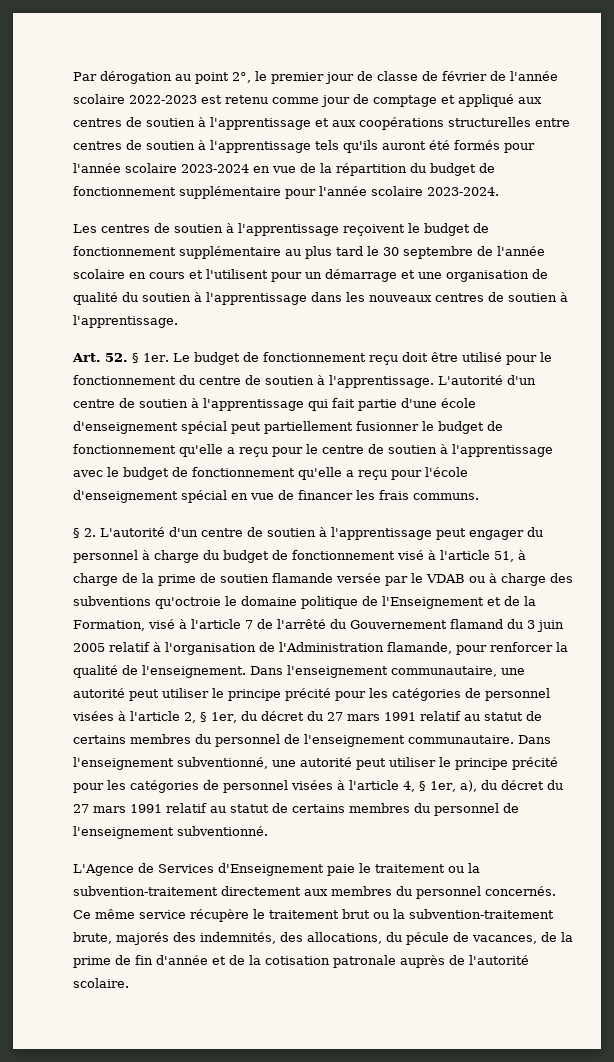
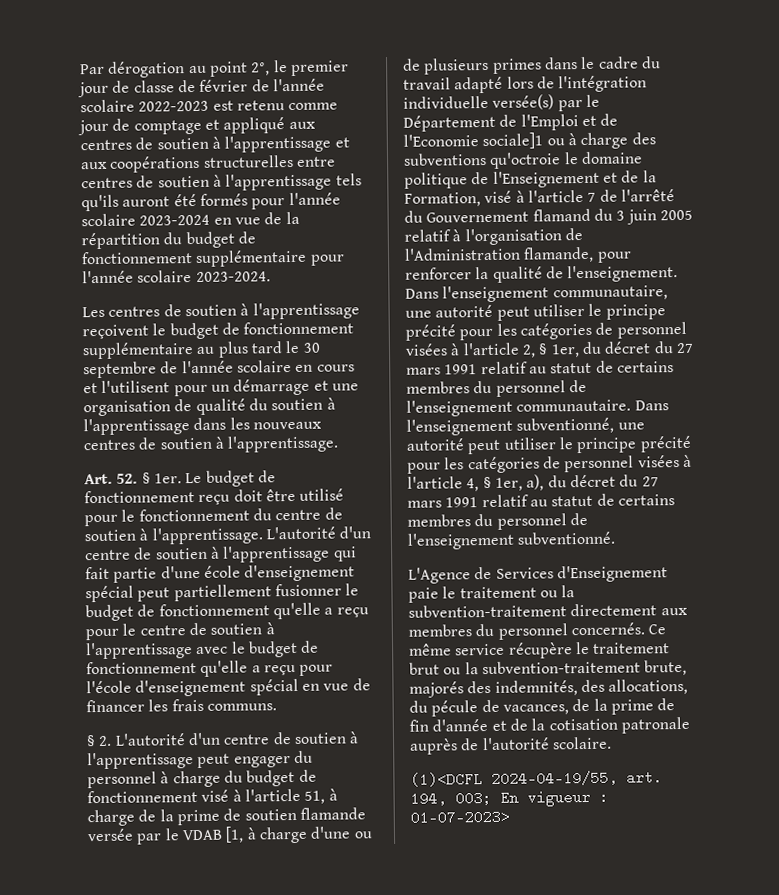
- § 2. L'autorité d'un centre de soutien à l'apprentissage peut engager du personnel à charge du budget de fonctionnement visé à l'article 51, à charge de la prime de soutien flamande versée par le VDAB ou à charge des subventions qu'octroie le domaine politique de l'Enseignement et de la Formation, visé à l'article 7 de l'arrêté du Gouvernement flamand du 3 juin 2005 relatif à l'organisation de l'Administration flamande, pour renforcer la qualité de l'enseignement.
+ § 2. L'autorité d'un centre de soutien à l'apprentissage peut engager du personnel à charge du budget de fonctionnement visé à l'article 51, à charge de la prime de soutien flamande versée par le VDAB [1, à charge d'une ou de plusieurs primes dans le cadre du travail adapté lors de l'intégration individuelle versée(s) par le Département de l'Emploi et de l'Economie sociale]1 ou à charge des subventions qu'octroie le domaine politique de l'Enseignement et de la Formation, visé à l'article 7 de l'arrêté du Gouvernement flamand du 3 juin 2005 relatif à l'organisation de l'Administration flamande, pour renforcer la qualité de l'enseignement.
+ (1)<DCFL 2024-04-19/55, art. 194, 003; En vigueur : 01-07-2023>

